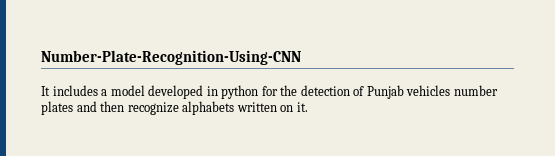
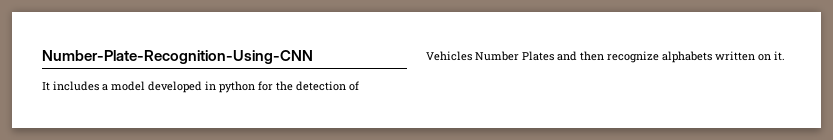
- It includes a model developed in python for the detection of Punjab vehicles number plates and then recognize alphabets written on it.
+ It includes a model developed in python for the detection of Vehicles Number Plates and then recognize alphabets written on it.

